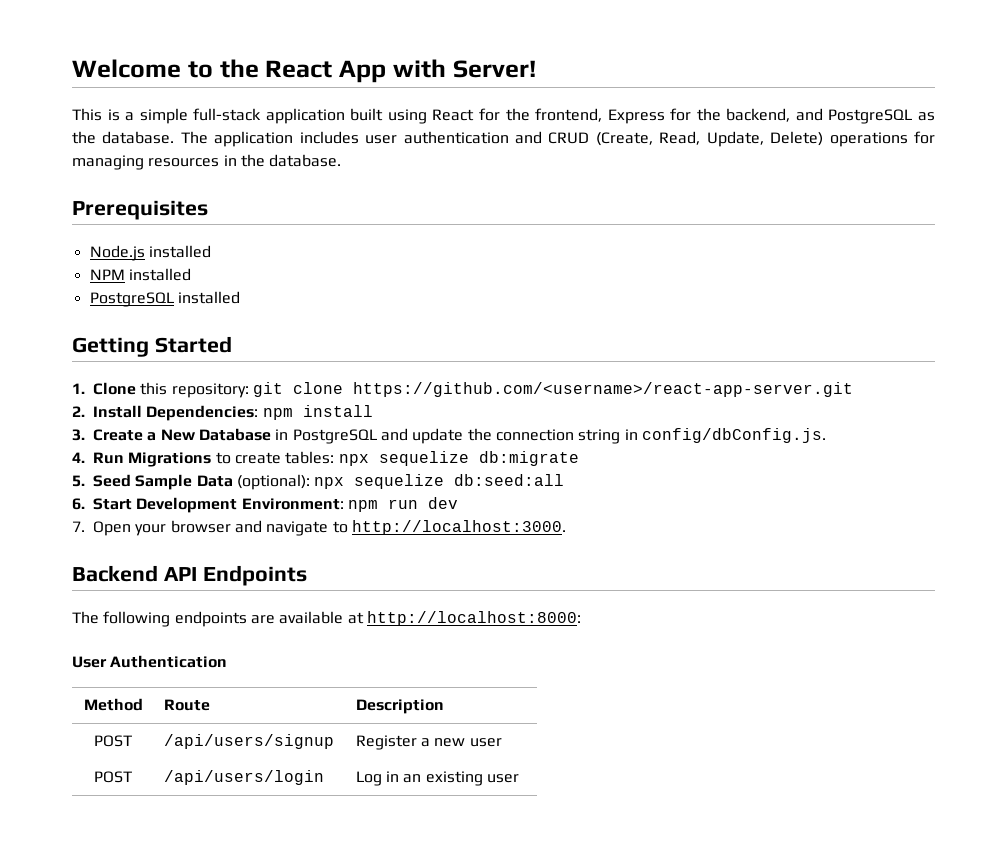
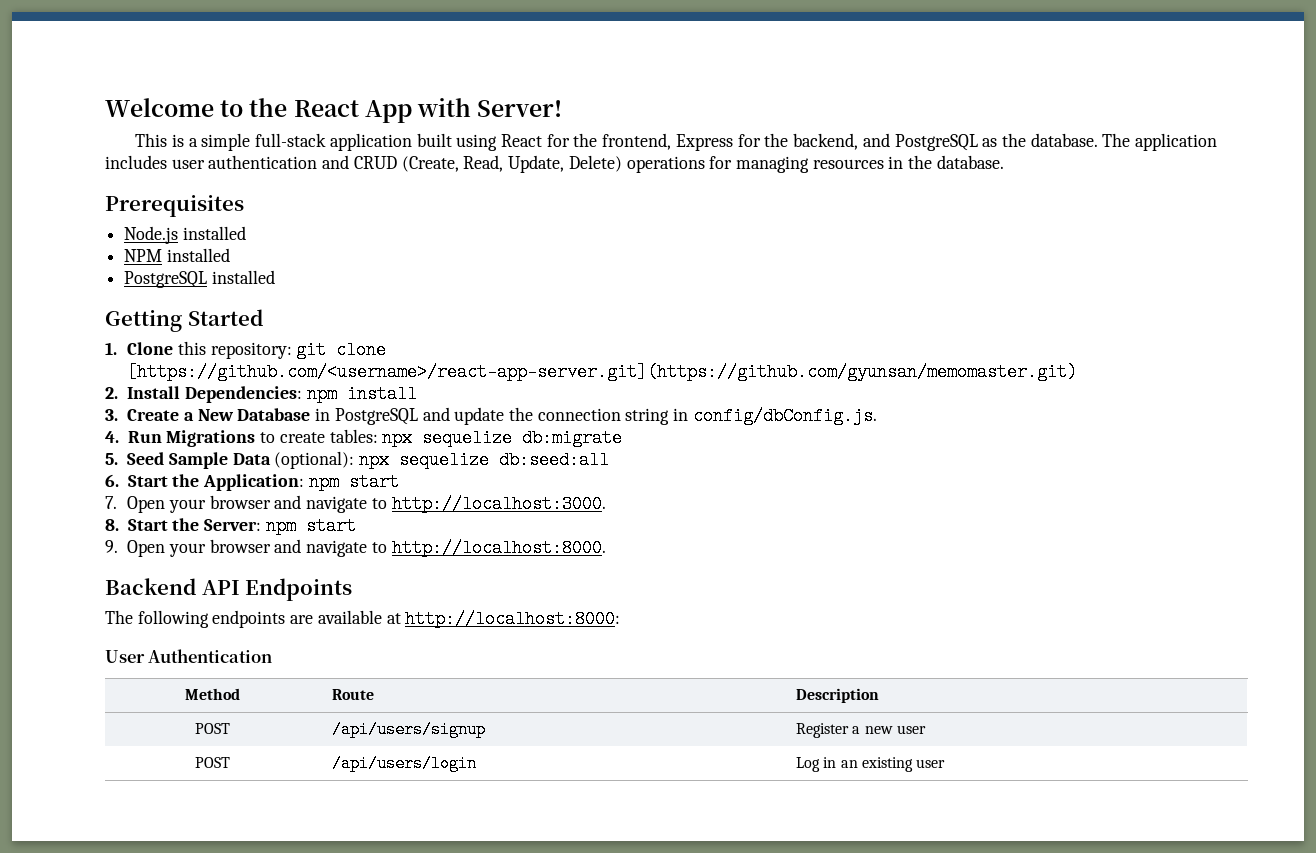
- 1. Clone this repository: git clone https://github.com/<username>/react-app-server.git
+ 1. Clone this repository: git clone [https://github.com/<username>/react-app-server.git](https://github.com/gyunsan/memomaster.git)
- 6. Start Development Environment: npm run dev
+ 6. Start the Application: npm start
+ 8. Start the Server: npm start
+ 9. Open your browser and navigate to http://localhost:8000.

